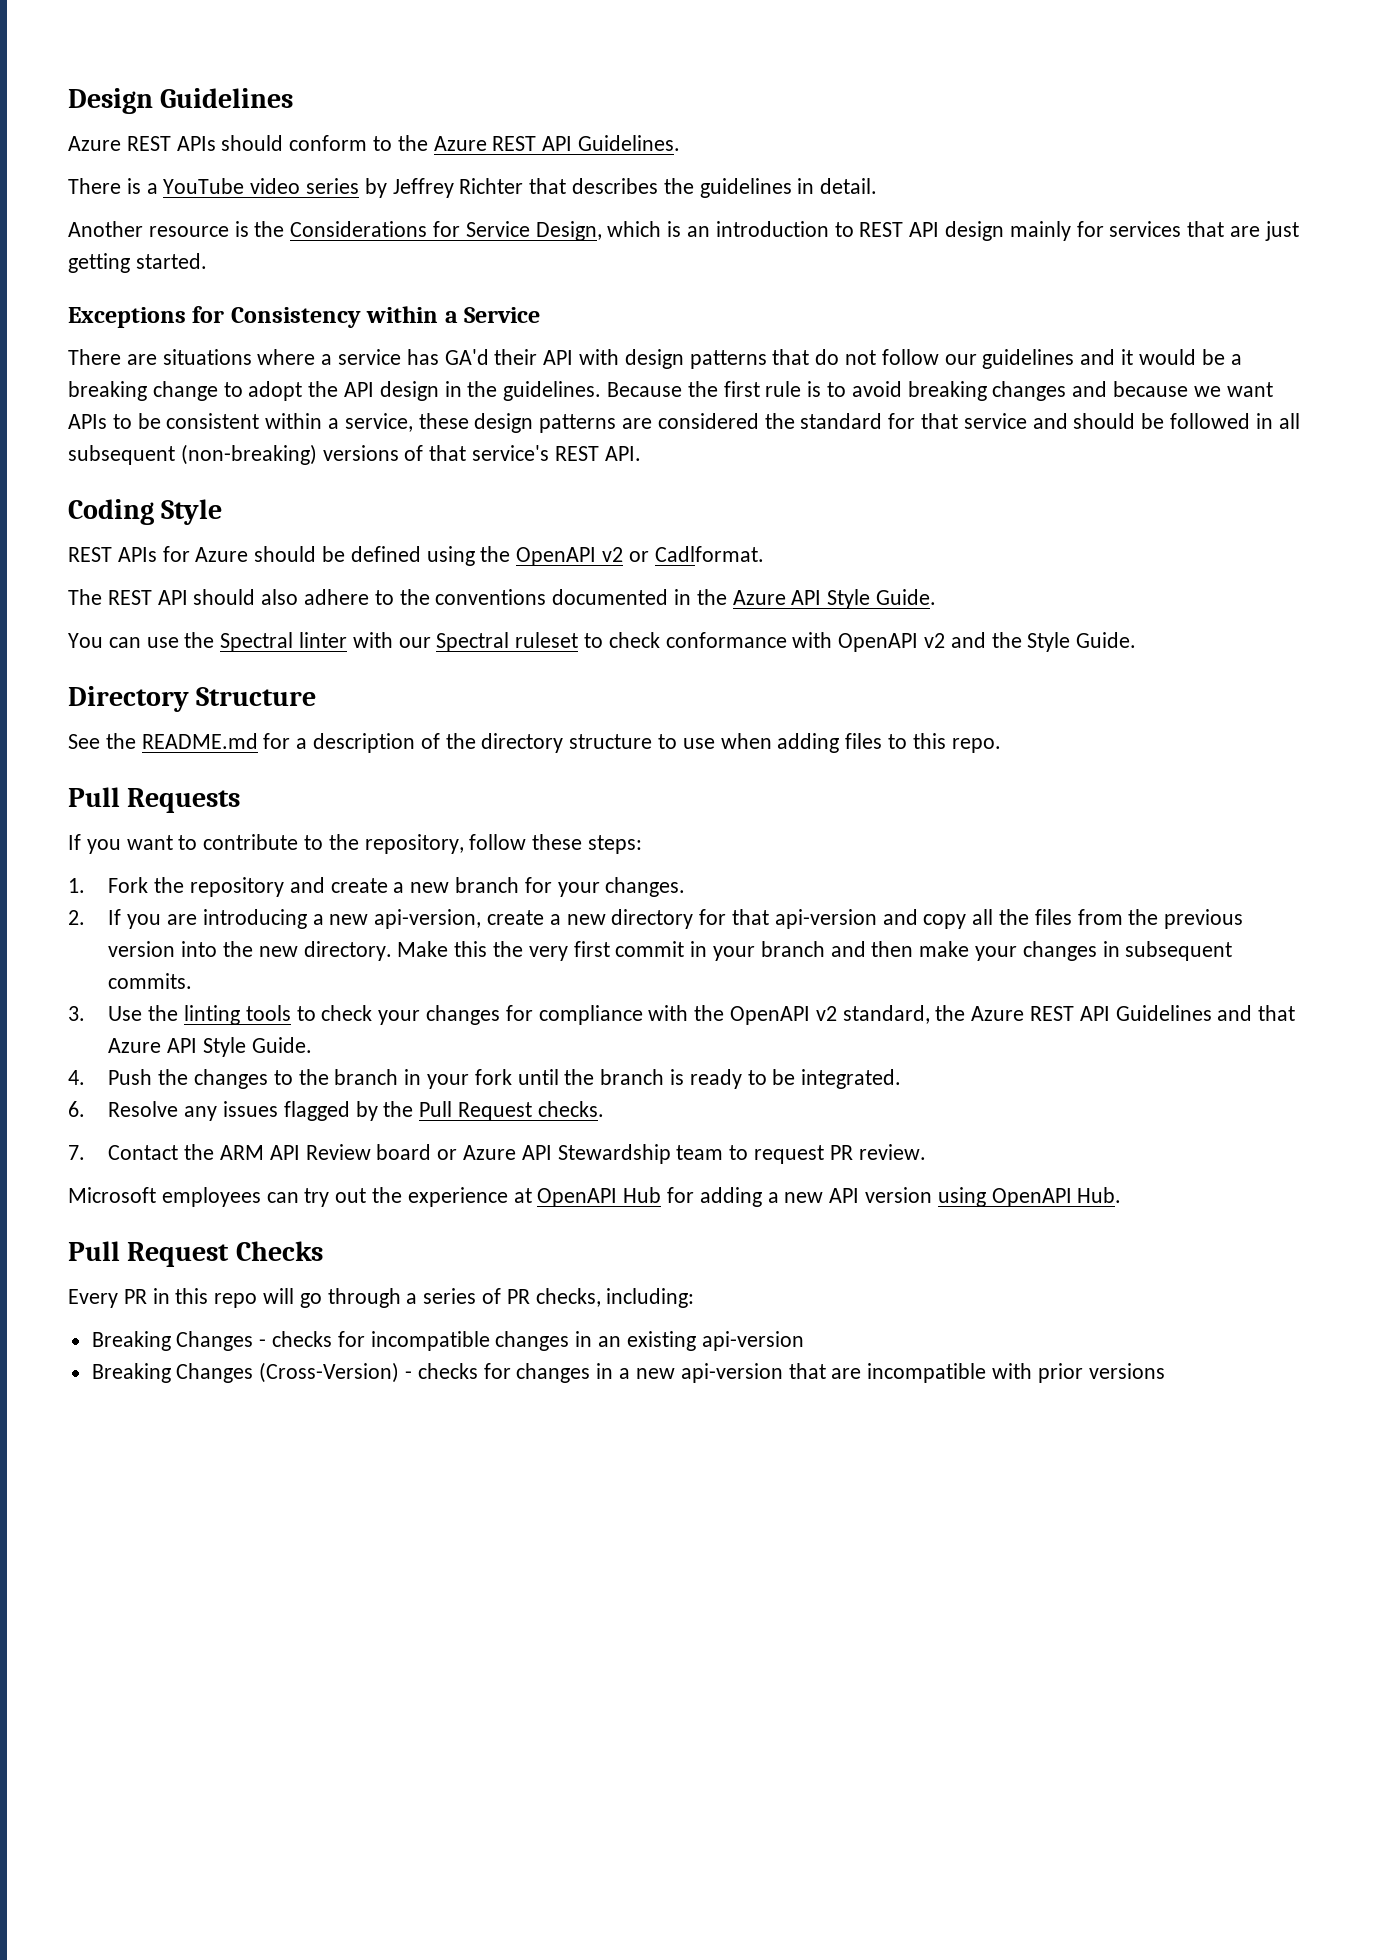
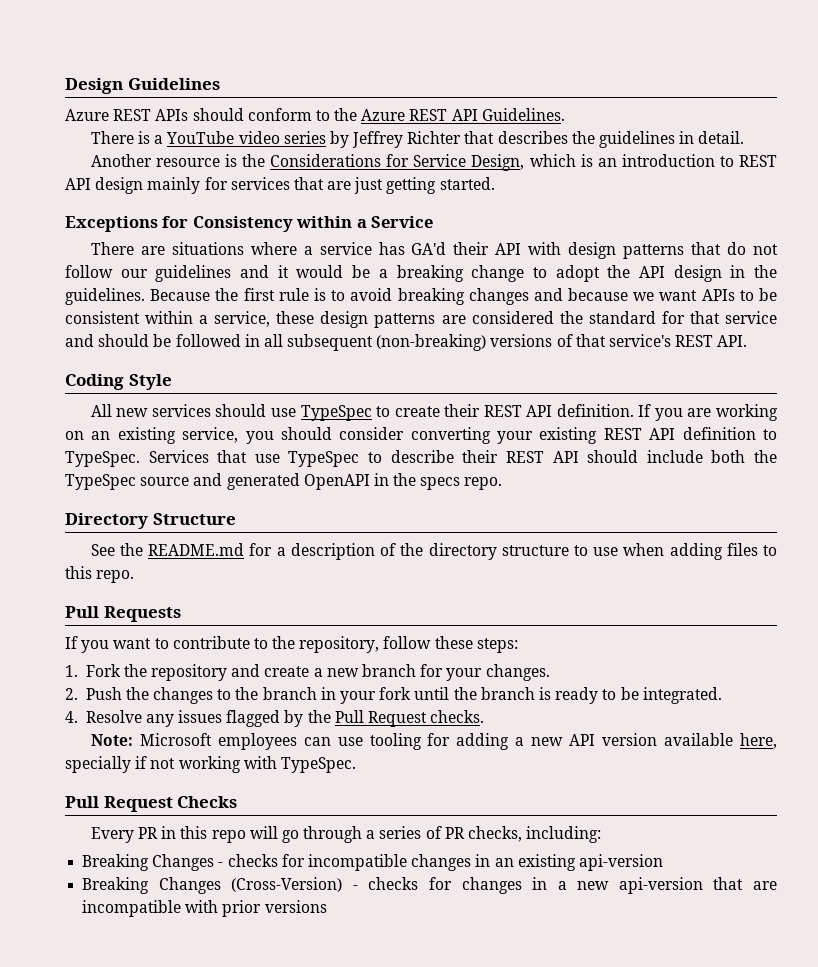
- REST APIs for Azure should be defined using the OpenAPI v2 or Cadlformat.
- The REST API should also adhere to the conventions documented in the Azure API Style Guide.
- You can use the Spectral linter with our Spectral ruleset to check conformance with OpenAPI v2 and the Style Guide.
+ All new services should use TypeSpec to create their REST API definition. If you are working on an existing service, you should consider converting your existing REST API definition to TypeSpec. Services that use TypeSpec to describe their REST API should include both the TypeSpec source and generated OpenAPI in the specs repo.
- 2. If you are introducing a new api-version, create a new directory for that api-version and copy all the files from the previous version into the new directory. Make this the very first commit in your branch and then make your changes in subsequent commits.
- 3. Use the linting tools to check your changes for compliance with the OpenAPI v2 standard, the Azure REST API Guidelines and that Azure API Style Guide.
- 4. Push the changes to the branch in your fork until the branch is ready to be integrated.
+ 2. Push the changes to the branch in your fork until the branch is ready to be integrated.
- 6. Resolve any issues flagged by the Pull Request checks.
+ 4. Resolve any issues flagged by the Pull Request checks.
- 7. Contact the ARM API Review board or Azure API Stewardship team to request PR review.
- Microsoft employees can try out the experience at OpenAPI Hub for adding a new API version using OpenAPI Hub.
+ Note: Microsoft employees can use tooling for adding a new API version available here, specially if not working with TypeSpec.

